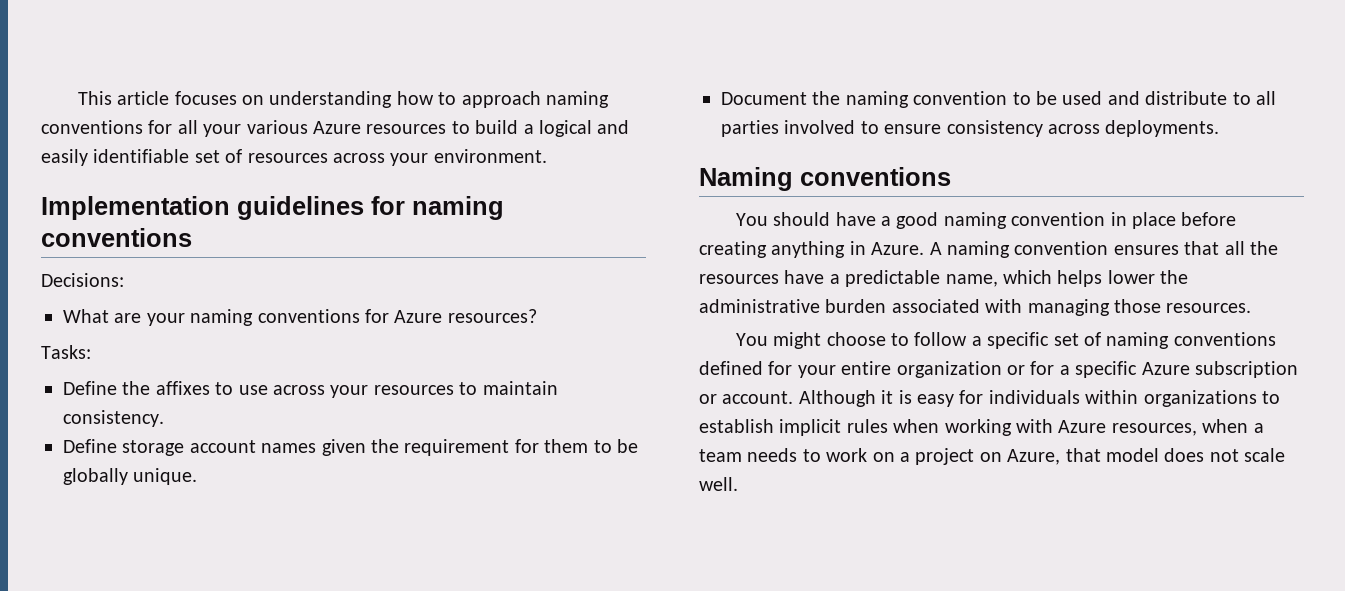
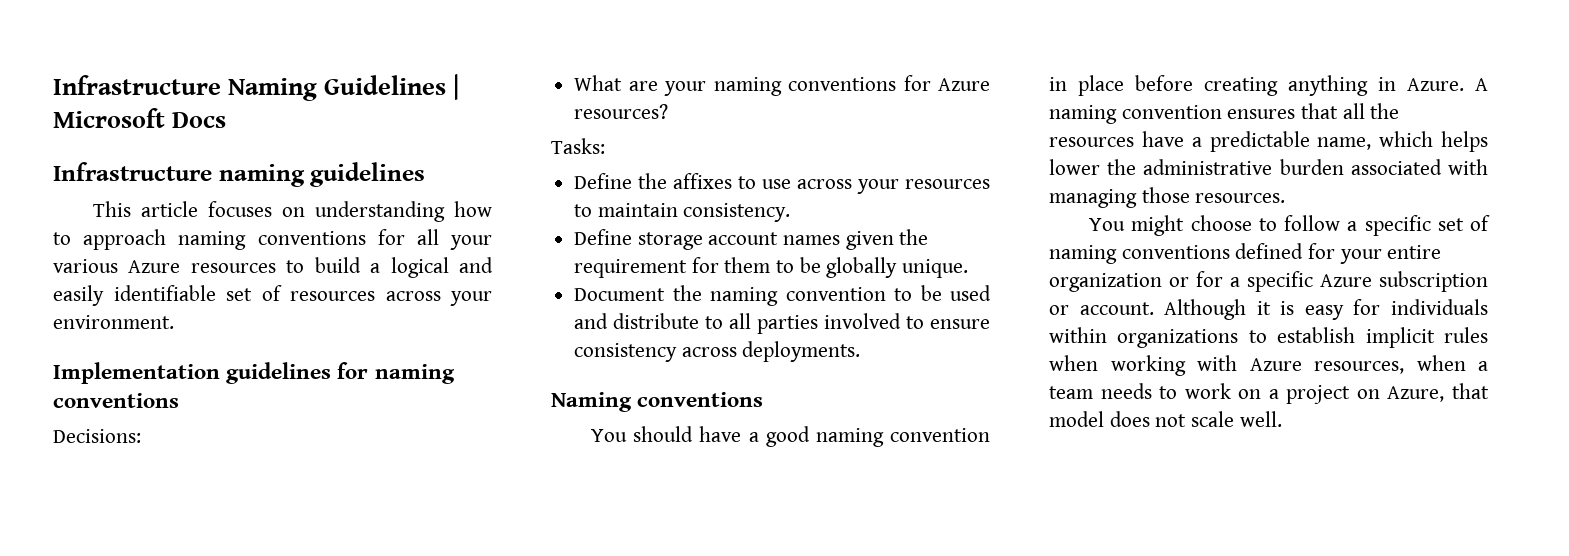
+ Infrastructure Naming Guidelines | Microsoft Docs
+ Infrastructure naming guidelines

